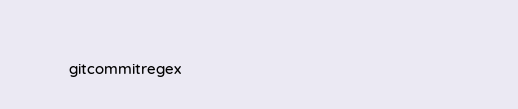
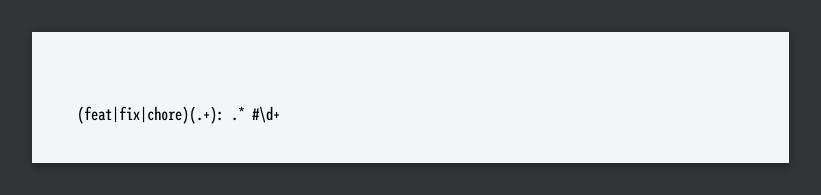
- gitcommitregex
+ (feat|fix|chore)(.+): .* #\d+

